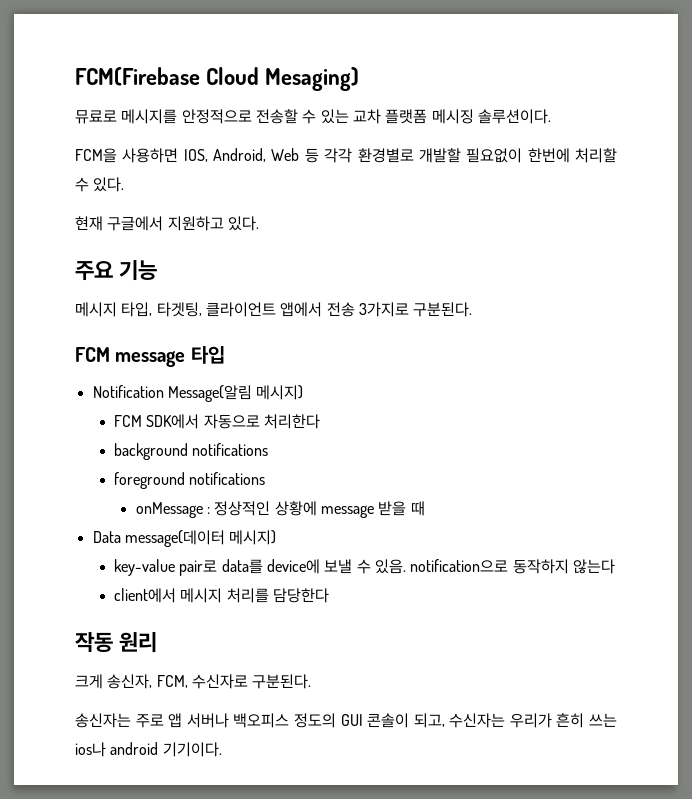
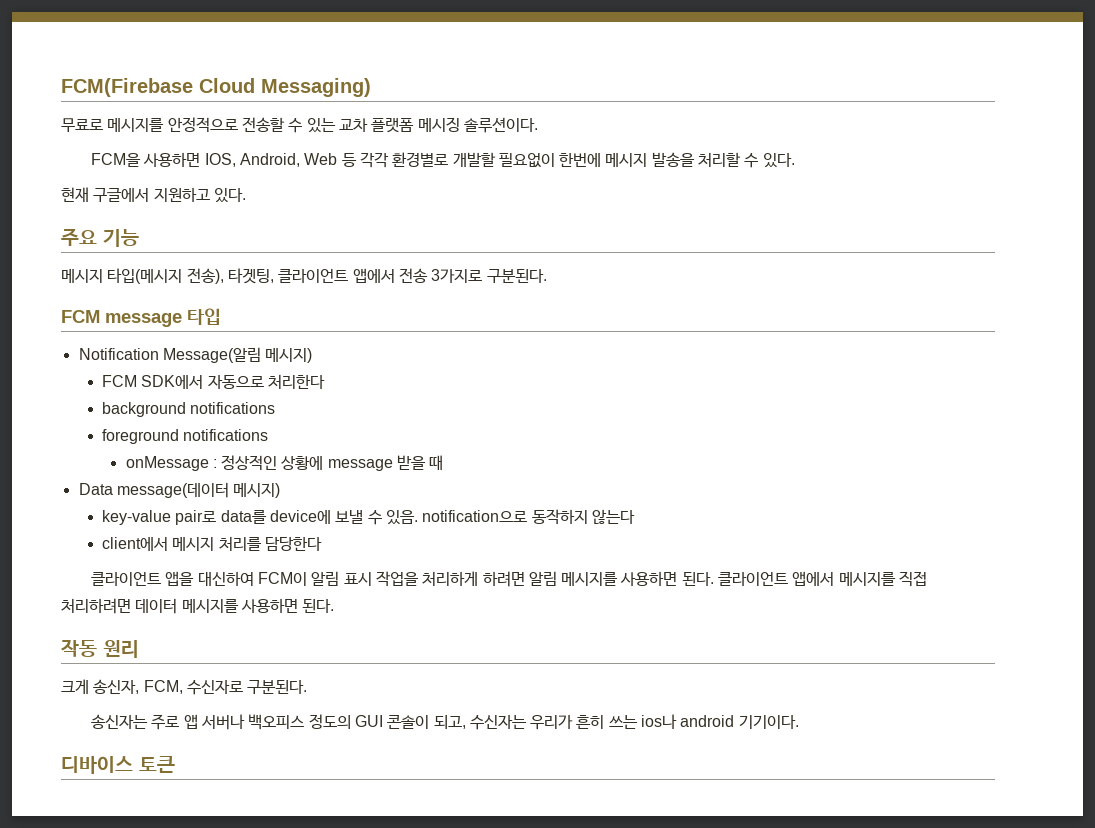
- FCM(Firebase Cloud Mesaging)
- 뮤료로 메시지를 안정적으로 전송할 수 있는 교차 플랫폼 메시징 솔루션이다.
+ FCM(Firebase Cloud Messaging)
+ 무료로 메시지를 안정적으로 전송할 수 있는 교차 플랫폼 메시징 솔루션이다.
- FCM을 사용하면 IOS, Android, Web 등 각각 환경별로 개발할 필요없이 한번에 처리할 수 있다.
+ FCM을 사용하면 IOS, Android, Web 등 각각 환경별로 개발할 필요없이 한번에 메시지 발송을 처리할 수 있다.
- 메시지 타입, 타겟팅, 클라이언트 앱에서 전송 3가지로 구분된다.
+ 메시지 타입(메시지 전송), 타겟팅, 클라이언트 앱에서 전송 3가지로 구분된다.
+ 클라이언트 앱을 대신하여 FCM이 알림 표시 작업을 처리하게 하려면 알림 메시지를 사용하면 된다. 클라이언트 앱에서 메시지를 직접 처리하려면 데이터 메시지를 사용하면 된다.
+ 디바이스 토큰

